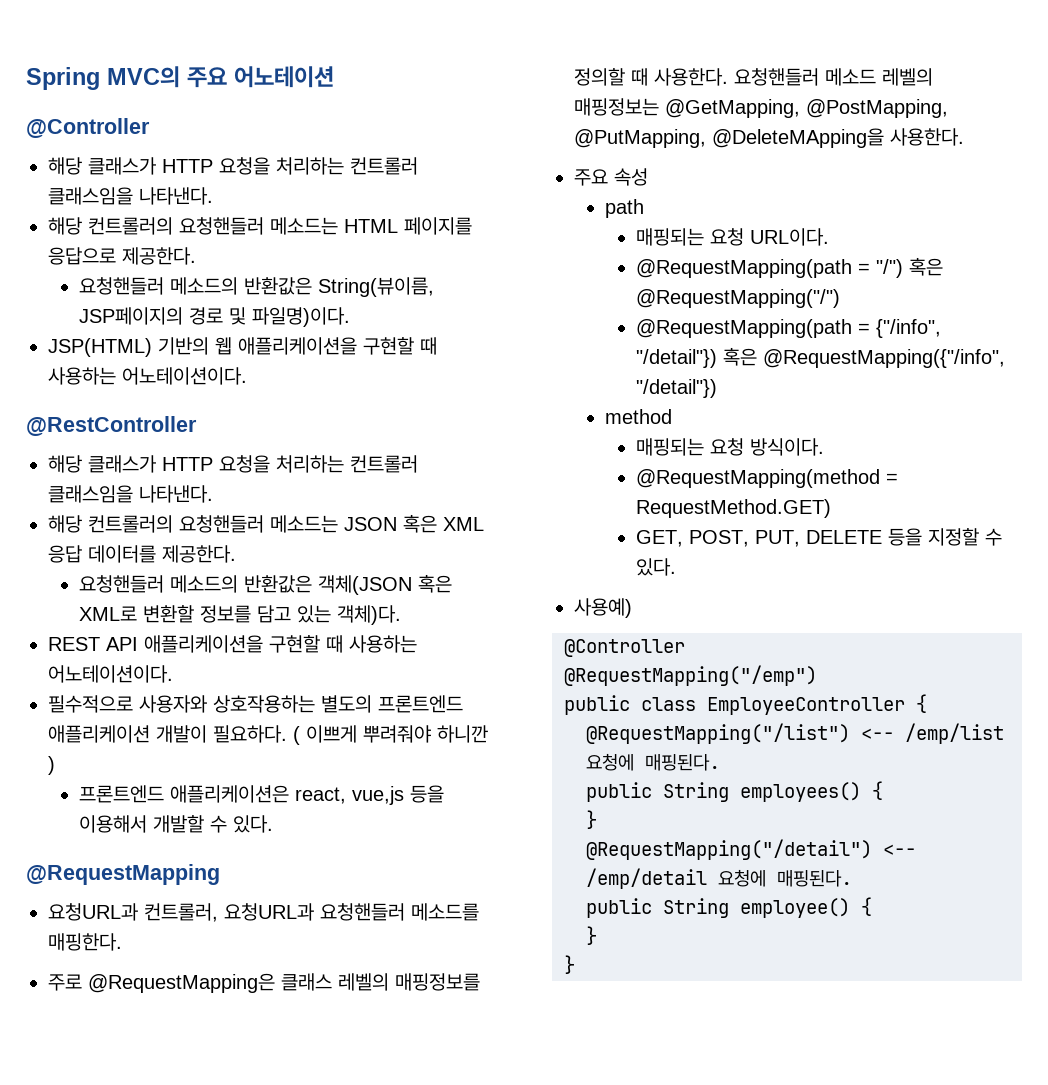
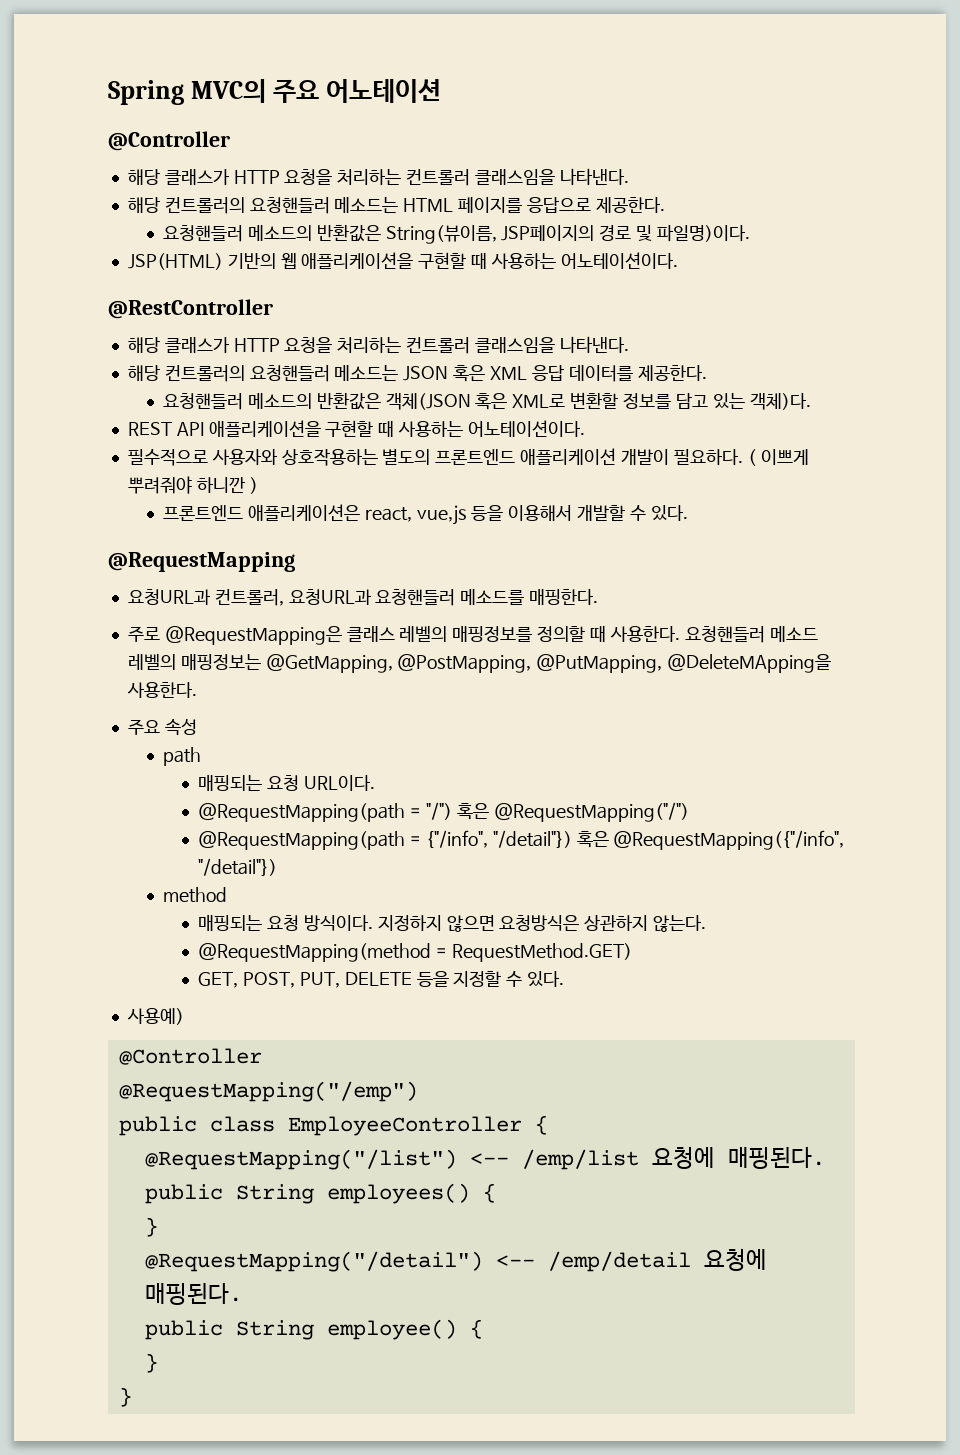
+ 지정하지 않으면 요청방식은 상관하지 않는다.

